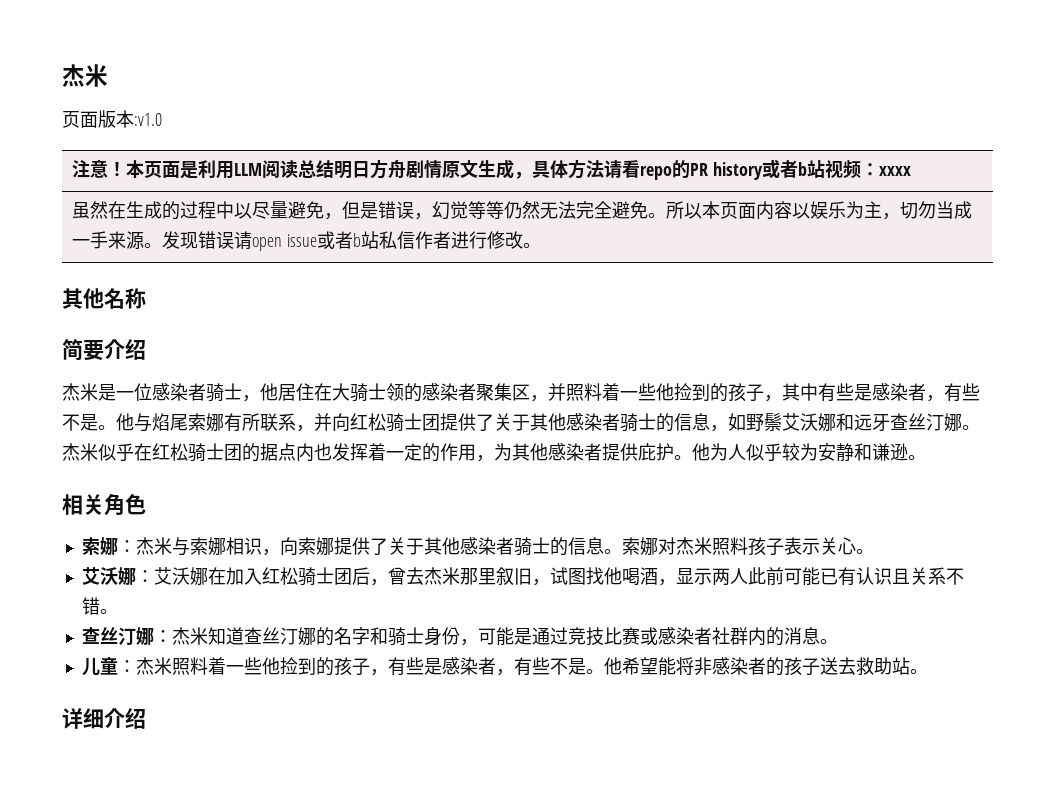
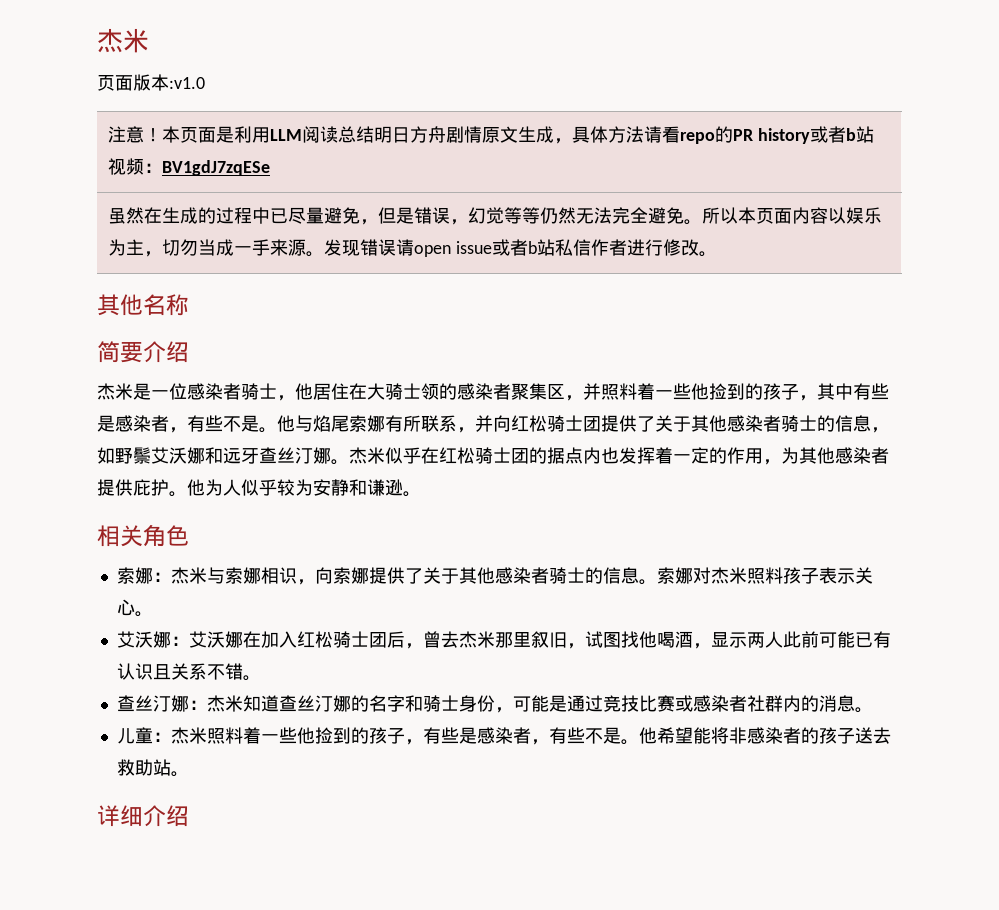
- 注意！本页面是利用LLM阅读总结明日方舟剧情原文生成，具体方法请看repo的PR history或者b站视频：xxxx
+ 注意！本页面是利用LLM阅读总结明日方舟剧情原文生成，具体方法请看repo的PR history或者b站视频：BV1gdJ7zqESe
- 虽然在生成的过程中以尽量避免，但是错误，幻觉等等仍然无法完全避免。所以本页面内容以娱乐为主，切勿当成一手来源。发现错误请open issue或者b站私信作者进行修改。
+ 虽然在生成的过程中已尽量避免，但是错误，幻觉等等仍然无法完全避免。所以本页面内容以娱乐为主，切勿当成一手来源。发现错误请open issue或者b站私信作者进行修改。

